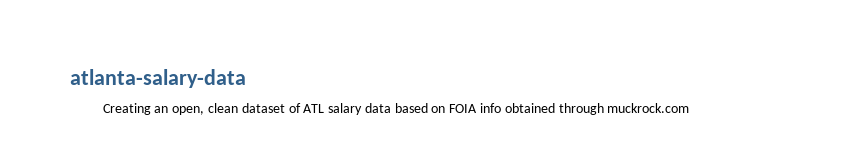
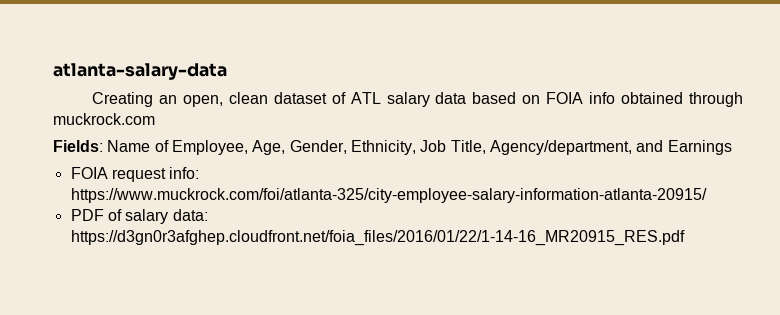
+ Fields: Name of Employee, Age, Gender, Ethnicity, Job Title, Agency/department, and Earnings
+ FOIA request info: https://www.muckrock.com/foi/atlanta-325/city-employee-salary-information-atlanta-20915/
+ PDF of salary data: https://d3gn0r3afghep.cloudfront.net/foia_files/2016/01/22/1-14-16_MR20915_RES.pdf

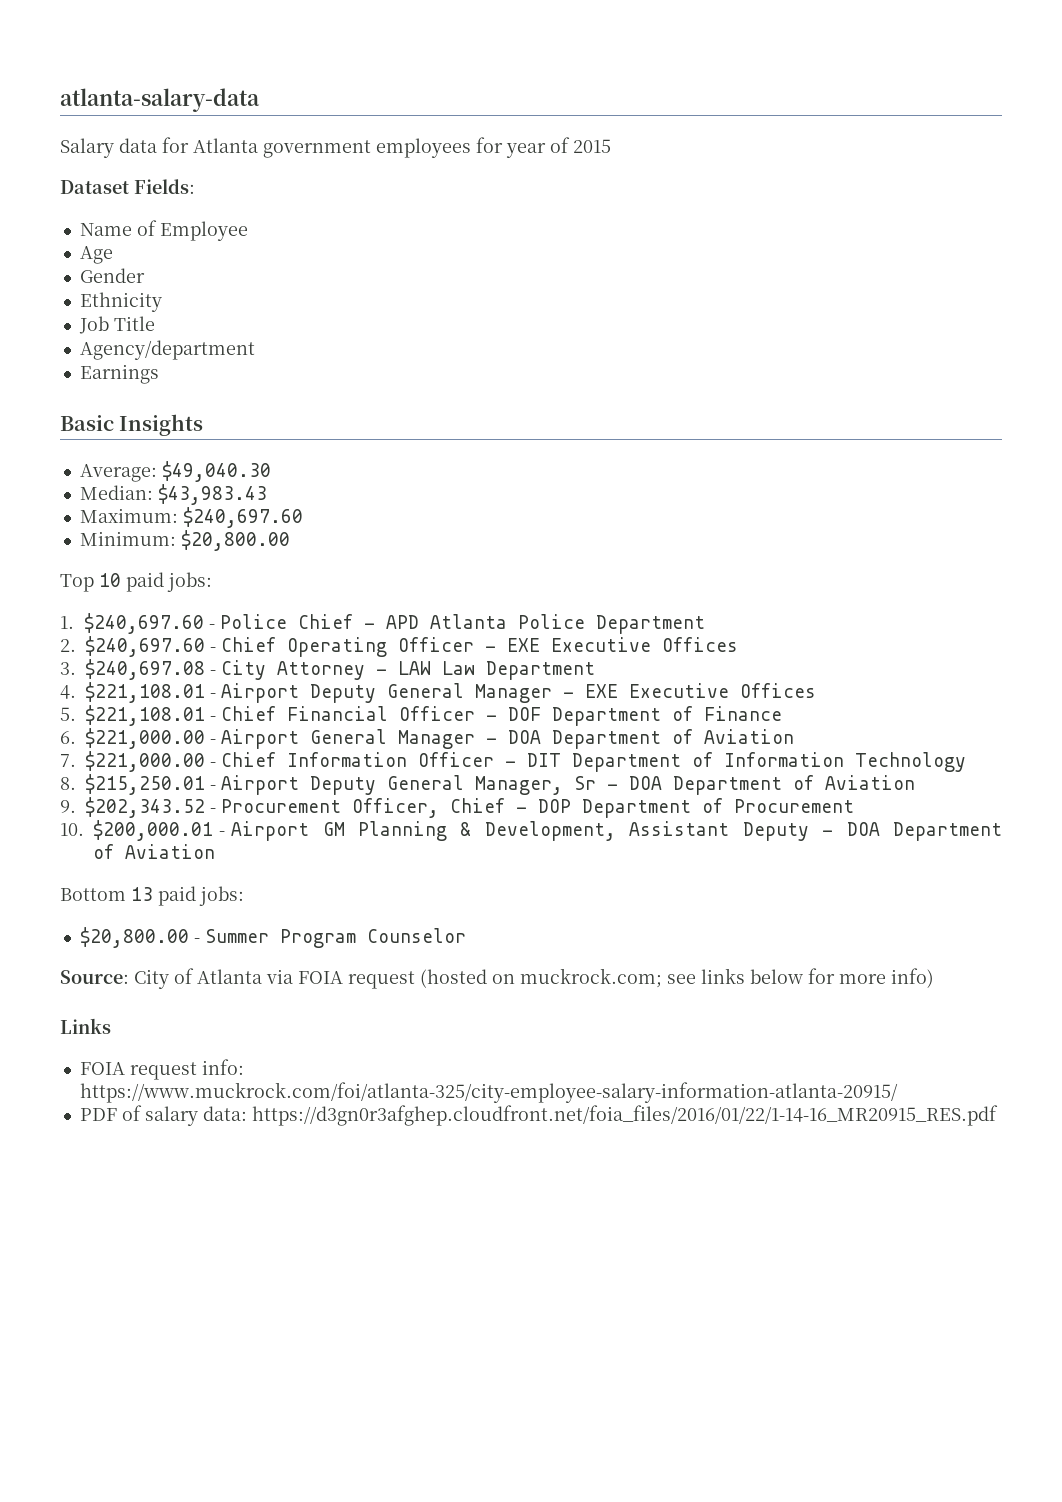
- Creating an open, clean dataset of ATL salary data based on FOIA info obtained through muckrock.com
- Fields: Name of Employee, Age, Gender, Ethnicity, Job Title, Agency/department, and Earnings
+ Salary data for Atlanta government employees for year of 2015
+ Dataset Fields:
+ Name of Employee
+ Age
+ Gender
+ Ethnicity
+ Job Title
+ Agency/department
+ Earnings
+ Basic Insights
+ Average: $49,040.30
+ Median: $43,983.43
+ Maximum: $240,697.60
+ Minimum: $20,800.00
+ Top 10 paid jobs:
+ 1. $240,697.60 - Police Chief - APD Atlanta Police Department
+ 2. $240,697.60 - Chief Operating Officer - EXE Executive Offices
+ 3. $240,697.08 - City Attorney - LAW Law Department
+ 4. $221,108.01 - Airport Deputy General Manager - EXE Executive Offices
+ 5. $221,108.01 - Chief Financial Officer - DOF Department of Finance
+ 6. $221,000.00 - Airport General Manager - DOA Department of Aviation
+ 7. $221,000.00 - Chief Information Officer - DIT Department of Information Technology
+ 8. $215,250.01 - Airport Deputy General Manager, Sr - DOA Department of Aviation
+ 9. $202,343.52 - Procurement Officer, Chief - DOP Department of Procurement
+ 10. $200,000.01 - Airport GM Planning & Development, Assistant Deputy - DOA Department of Aviation
+ Bottom 13 paid jobs:
+ $20,800.00 - Summer Program Counselor
+ Source: City of Atlanta via FOIA request (hosted on muckrock.com; see links below for more info)
+ Links

